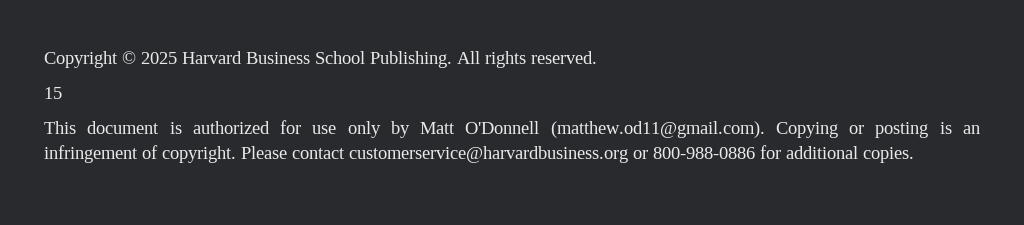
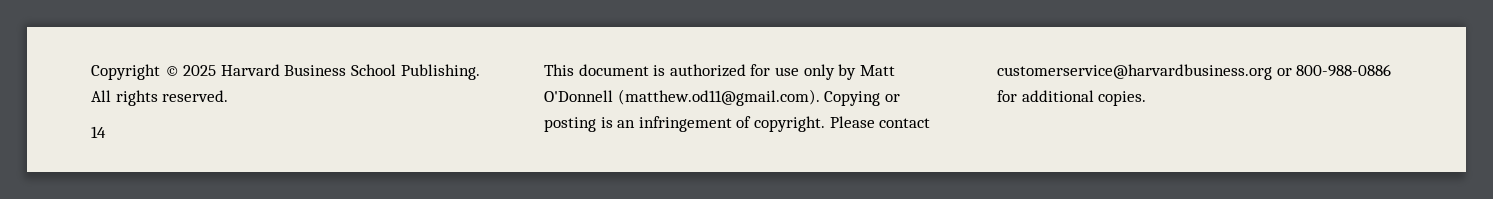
- 15
+ 14

